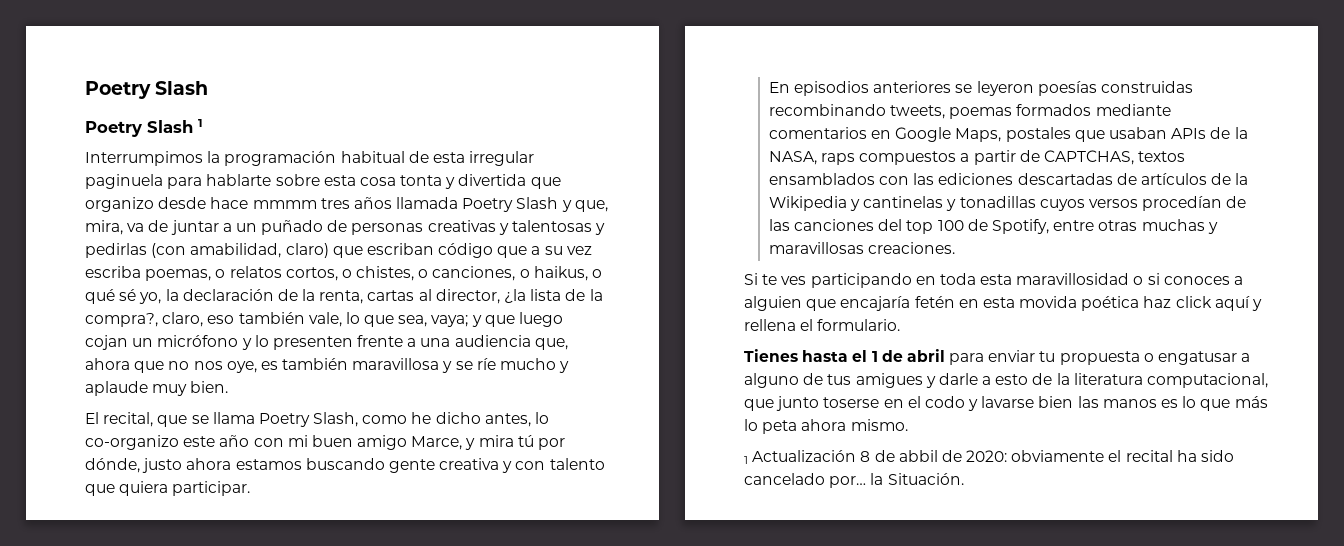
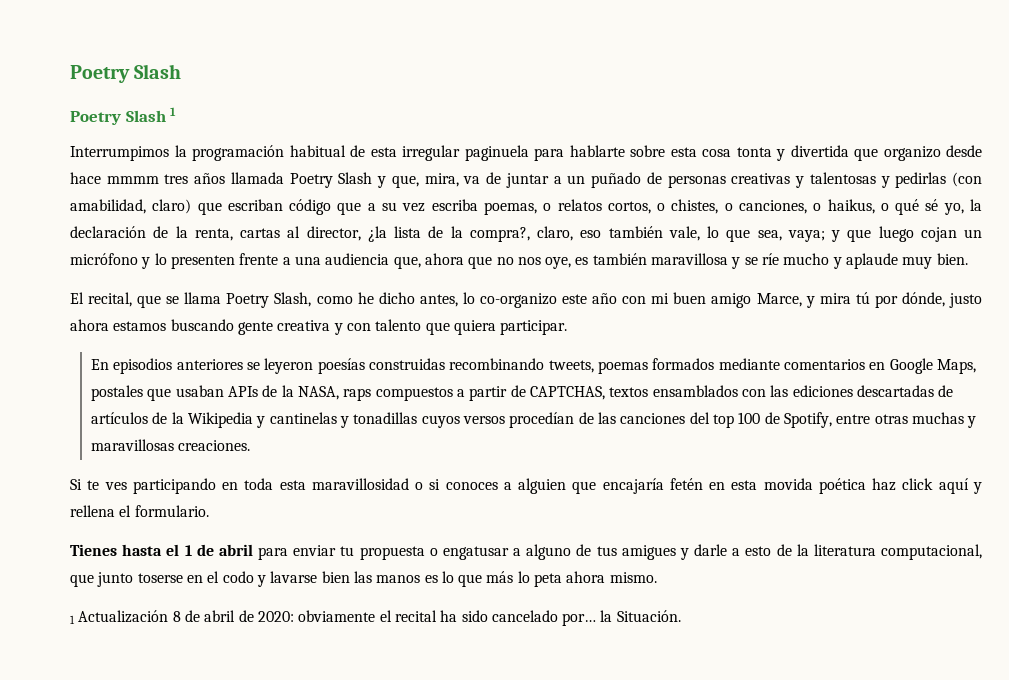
- 1 Actualización 8 de abbil de 2020: obviamente el recital ha sido cancelado por… la Situación.
+ 1 Actualización 8 de abril de 2020: obviamente el recital ha sido cancelado por… la Situación.

